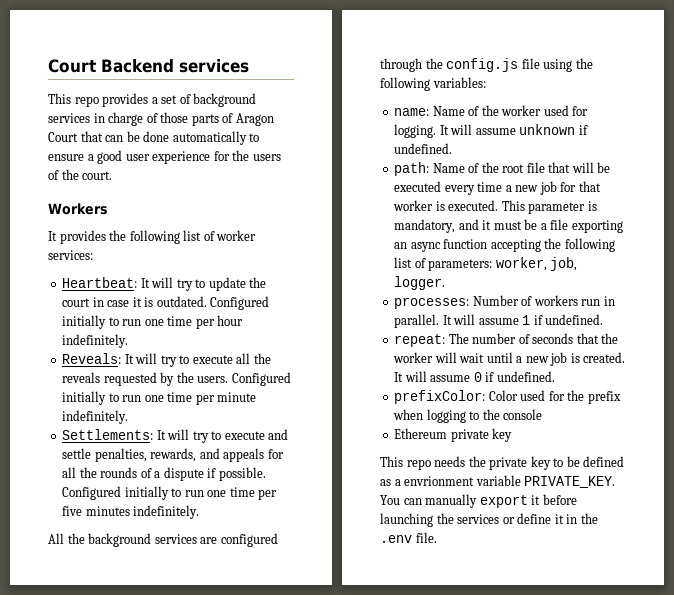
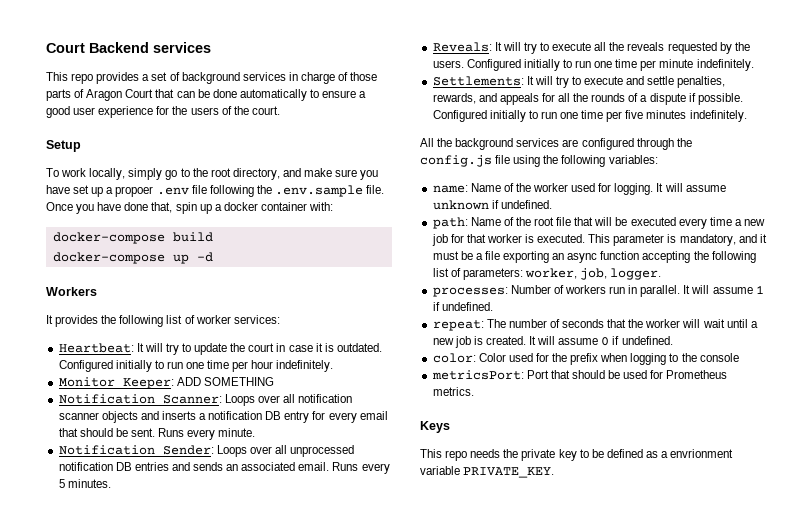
+ Setup
+ To work locally, simply go to the root directory, and make sure you have set up a propoer .env file following the .env.sample file. Once you have done that, spin up a docker container with:
+ docker-compose build
+ docker-compose up -d
+ Monitor Keeper: ADD SOMETHING
+ Notification Scanner: Loops over all notification scanner objects and inserts a notification DB entry for every email that should be sent. Runs every minute.
+ Notification Sender: Loops over all unprocessed notification DB entries and sends an associated email. Runs every 5 minutes.
- prefixColor: Color used for the prefix when logging to the console
+ color: Color used for the prefix when logging to the console
- Ethereum private key
+ metricsPort: Port that should be used for Prometheus metrics.
+ Keys
- You can manually export it before launching the services or define it in the .env file.

